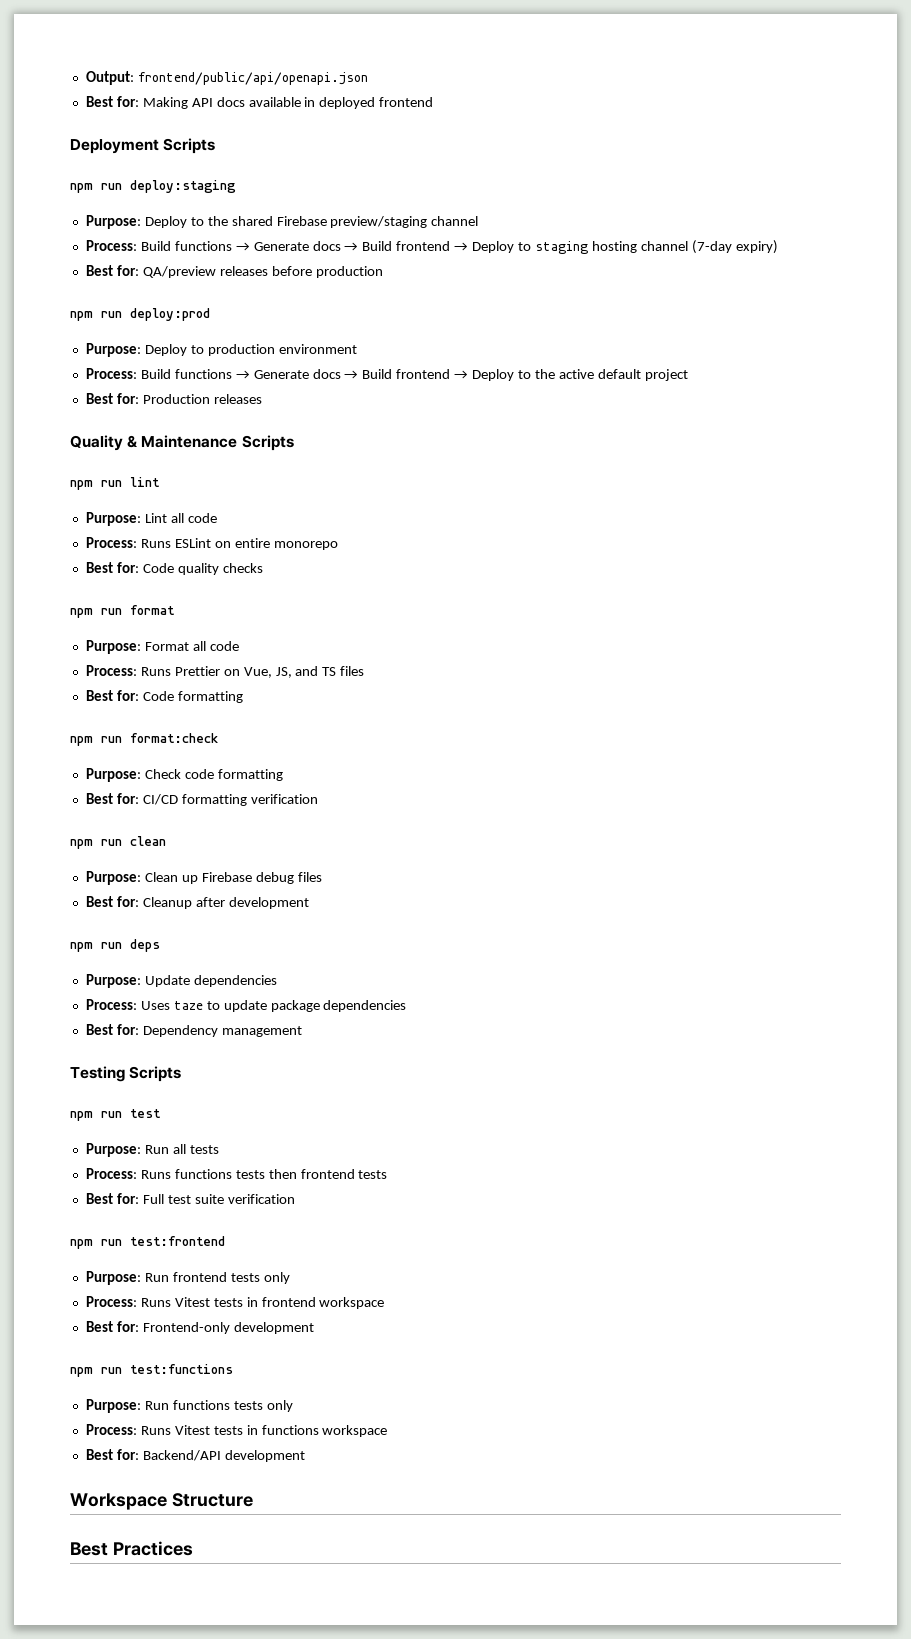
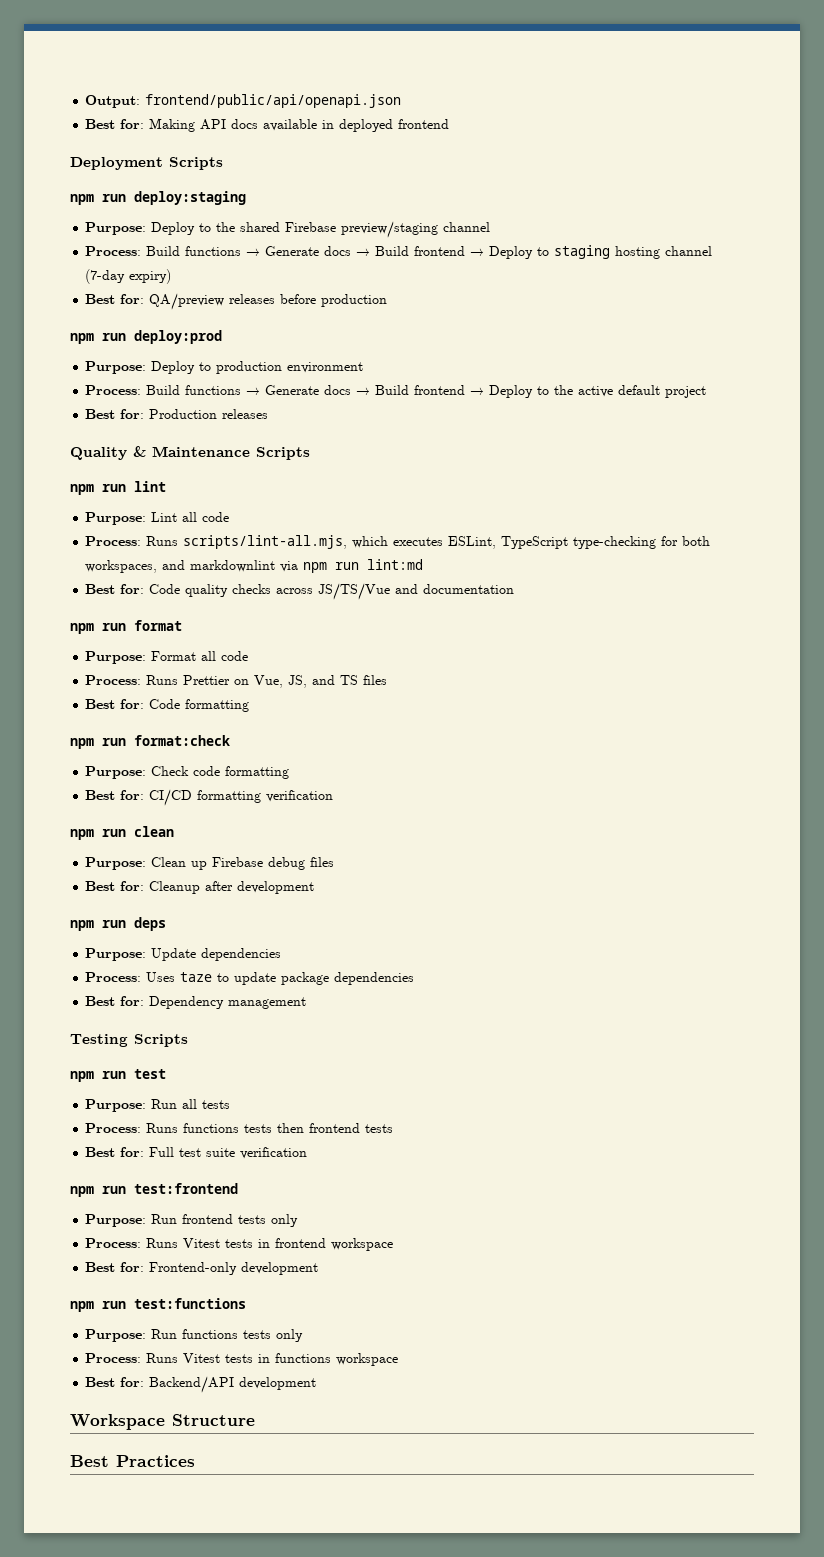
- Process: Runs ESLint on entire monorepo
+ Process: Runs scripts/lint-all.mjs, which executes ESLint, TypeScript type-checking for both workspaces, and markdownlint via npm run lint:md
- Best for: Code quality checks
+ Best for: Code quality checks across JS/TS/Vue and documentation

